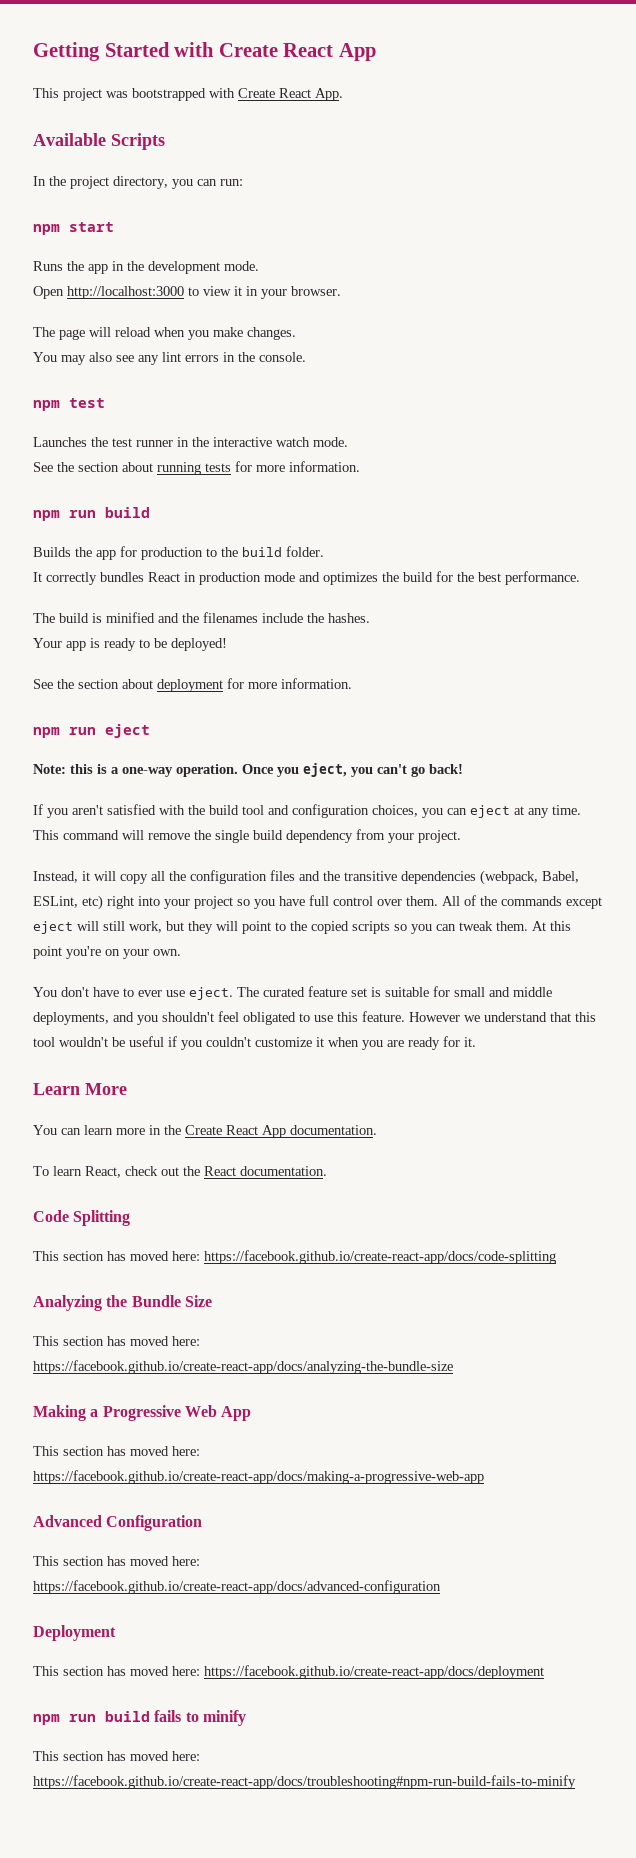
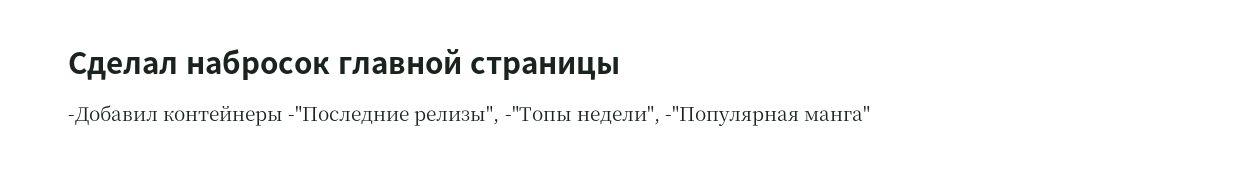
- Getting Started with Create React App
- This project was bootstrapped with Create React App.
- Available Scripts
- In the project directory, you can run:
- npm start
- Runs the app in the development mode.
- Open http://localhost:3000 to view it in your browser.
- The page will reload when you make changes.
- You may also see any lint errors in the console.
- npm test
- Launches the test runner in the interactive watch mode.
- See the section about running tests for more information.
- npm run build
- Builds the app for production to the build folder.
- It correctly bundles React in production mode and optimizes the build for the best performance.
- The build is minified and the filenames include the hashes.
- Your app is ready to be deployed!
- See the section about deployment for more information.
- npm run eject
- Note: this is a one-way operation. Once you eject, you can't go back!
- If you aren't satisfied with the build tool and configuration choices, you can eject at any time. This command will remove the single build dependency from your project.
- Instead, it will copy all the configuration files and the transitive dependencies (webpack, Babel, ESLint, etc) right into your project so you have full control over them. All of the commands except eject will still work, but they will point to the copied scripts so you can tweak them. At this point you're on your own.
- You don't have to ever use eject. The curated feature set is suitable for small and middle deployments, and you shouldn't feel obligated to use this feature. However we understand that this tool wouldn't be useful if you couldn't customize it when you are ready for it.
- Learn More
- You can learn more in the Create React App documentation.
- To learn React, check out the React documentation.
- Code Splitting
- This section has moved here: https://facebook.github.io/create-react-app/docs/code-splitting
- Analyzing the Bundle Size
- This section has moved here: https://facebook.github.io/create-react-app/docs/analyzing-the-bundle-size
- Making a Progressive Web App
- This section has moved here: https://facebook.github.io/create-react-app/docs/making-a-progressive-web-app
- Advanced Configuration
- This section has moved here: https://facebook.github.io/create-react-app/docs/advanced-configuration
- Deployment
- This section has moved here: https://facebook.github.io/create-react-app/docs/deployment
- npm run build fails to minify
- This section has moved here: https://facebook.github.io/create-react-app/docs/troubleshooting#npm-run-build-fails-to-minify
+ Сделал набросок главной страницы
+ -Добавил контейнеры -"Последние релизы", -"Топы недели", -"Популярная манга"

